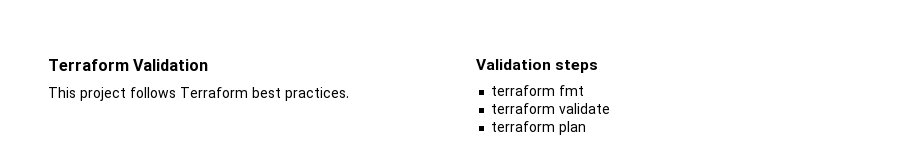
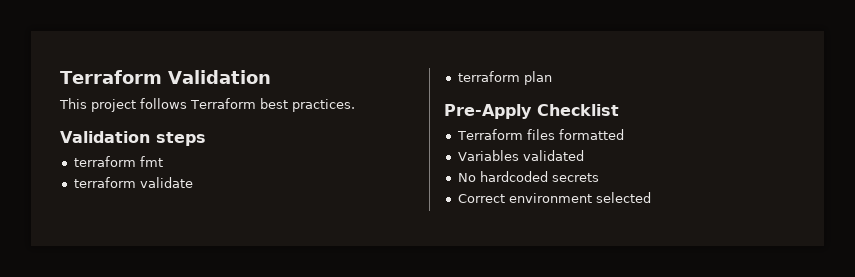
+ Pre-Apply Checklist
+ Terraform files formatted
+ Variables validated
+ No hardcoded secrets
+ Correct environment selected

